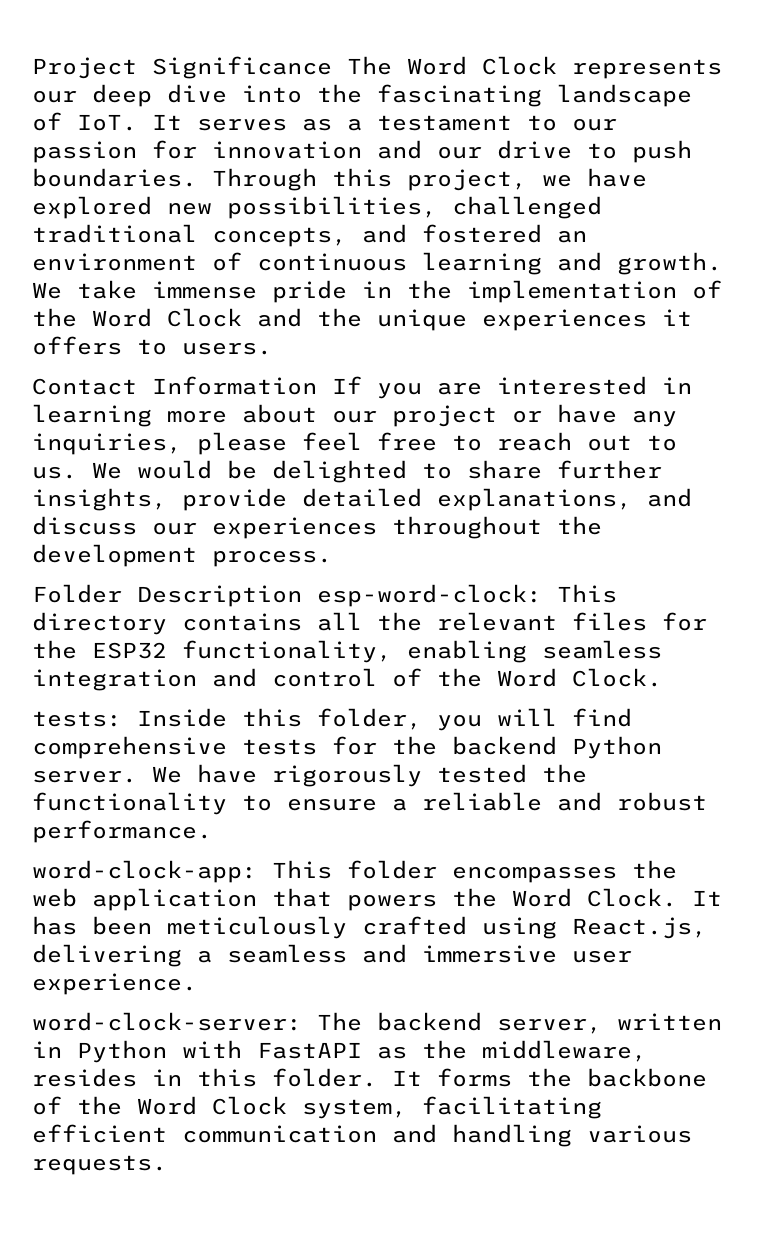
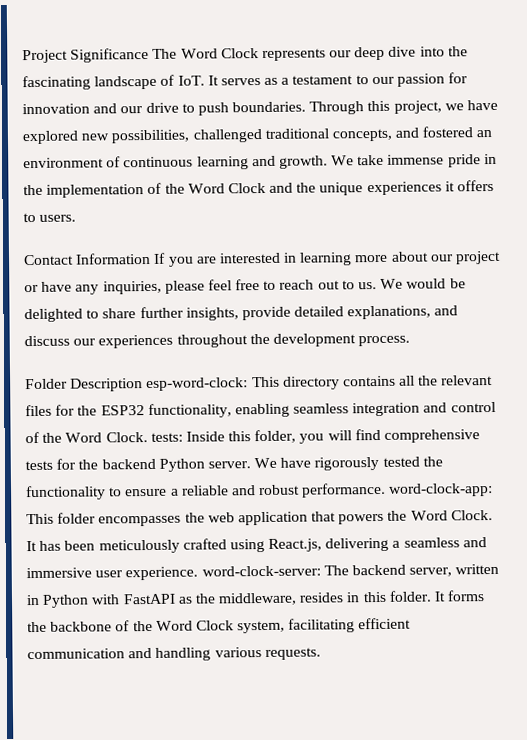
- Folder Description esp-word-clock: This directory contains all the relevant files for the ESP32 functionality, enabling seamless integration and control of the Word Clock.
- tests: Inside this folder, you will find comprehensive tests for the backend Python server.
+ Folder Description esp-word-clock: This directory contains all the relevant files for the ESP32 functionality, enabling seamless integration and control of the Word Clock. tests: Inside this folder, you will find comprehensive tests for the backend Python server.
- We have rigorously tested the functionality to ensure a reliable and robust performance.
- word-clock-app: This folder encompasses the web application that powers the Word Clock.
+ We have rigorously tested the functionality to ensure a reliable and robust performance. word-clock-app: This folder encompasses the web application that powers the Word Clock.
- It has been meticulously crafted using React.js, delivering a seamless and immersive user experience.
- word-clock-server: The backend server, written in Python with FastAPI as the middleware, resides in this folder.
+ It has been meticulously crafted using React.js, delivering a seamless and immersive user experience. word-clock-server: The backend server, written in Python with FastAPI as the middleware, resides in this folder.

